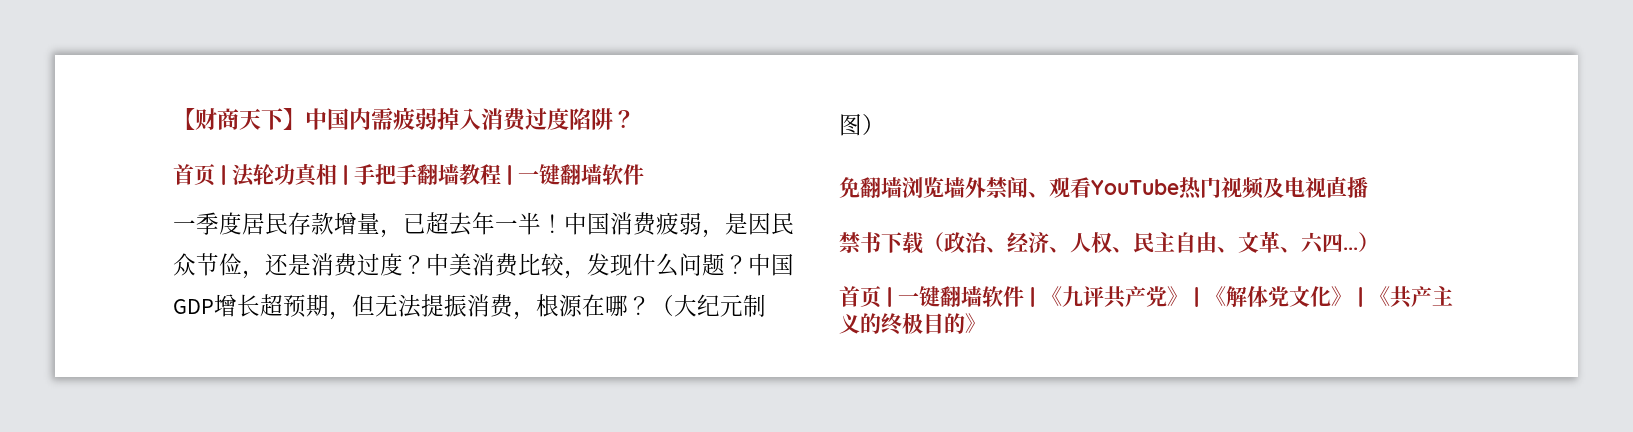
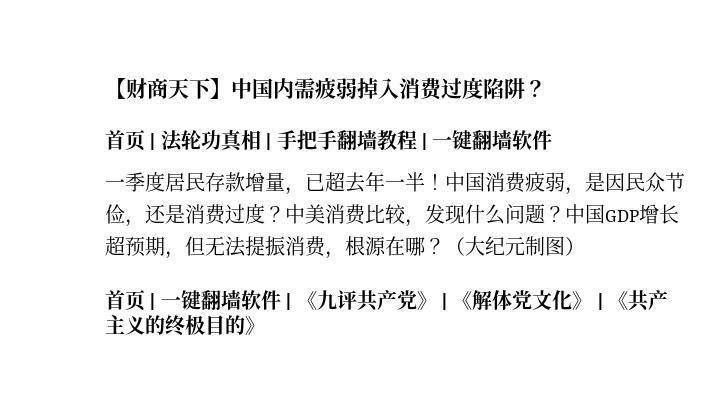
- 免翻墙浏览墙外禁闻、观看YouTube热门视频及电视直播
- 禁书下载（政治、经济、人权、民主自由、文革、六四...）

